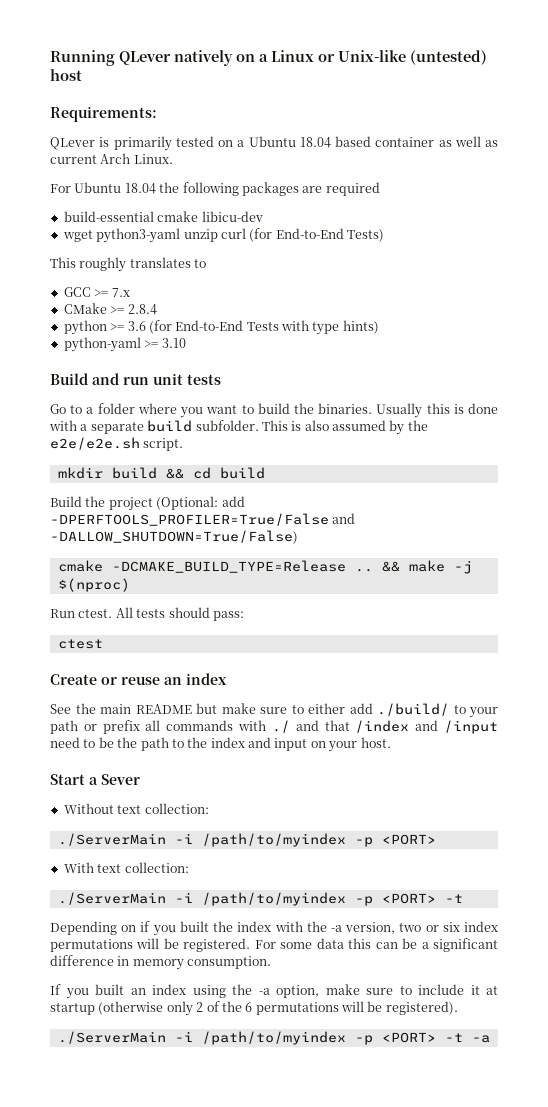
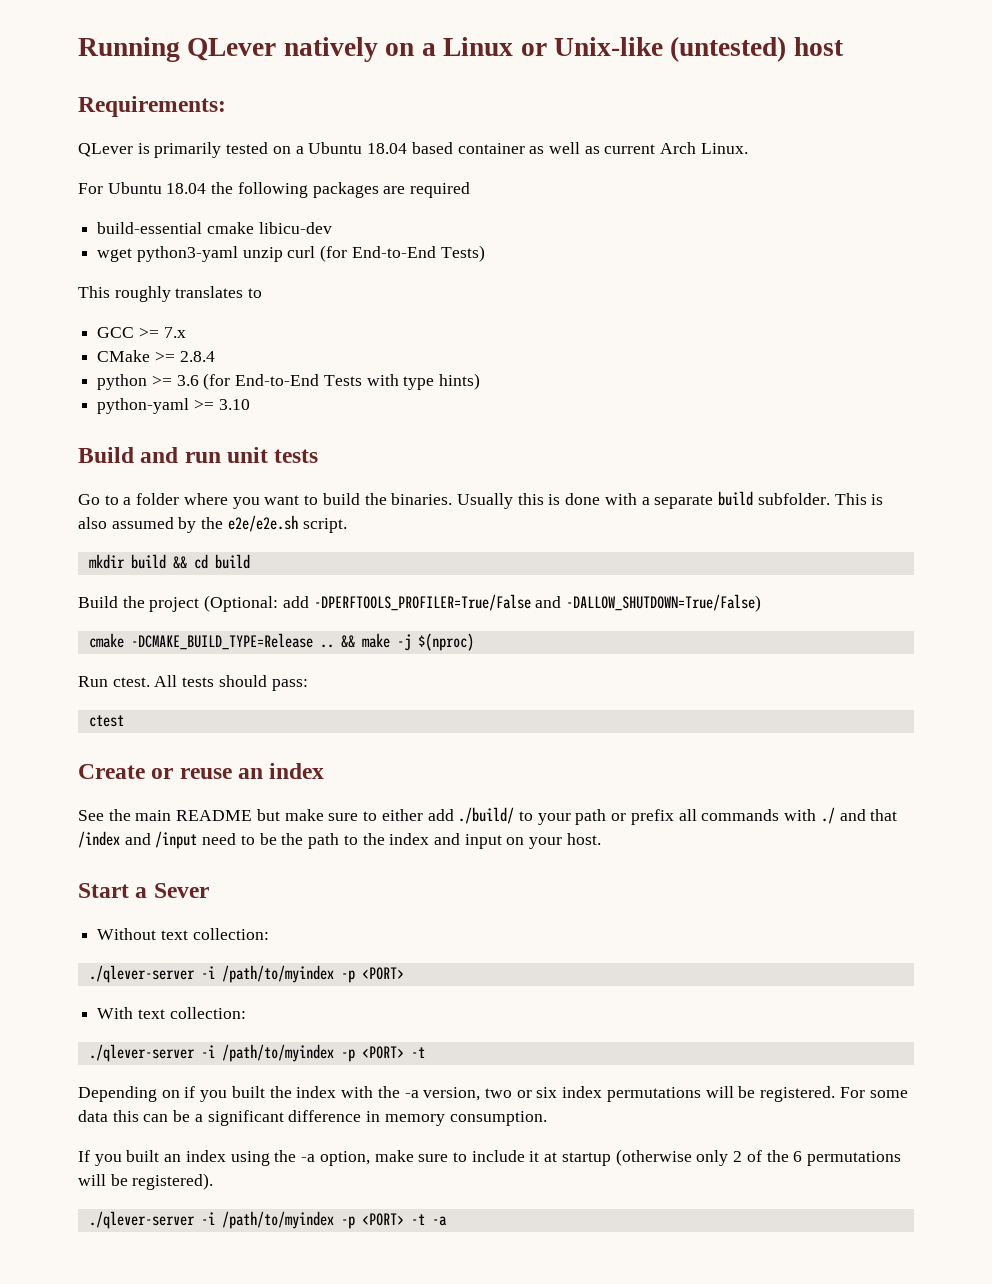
  Without text collection:
- ./ServerMain -i /path/to/myindex -p <PORT>
+ ./qlever-server -i /path/to/myindex -p <PORT>
  With text collection:
- ./ServerMain -i /path/to/myindex -p <PORT> -t
+ ./qlever-server -i /path/to/myindex -p <PORT> -t
- ./ServerMain -i /path/to/myindex -p <PORT> -t -a
+ ./qlever-server -i /path/to/myindex -p <PORT> -t -a

